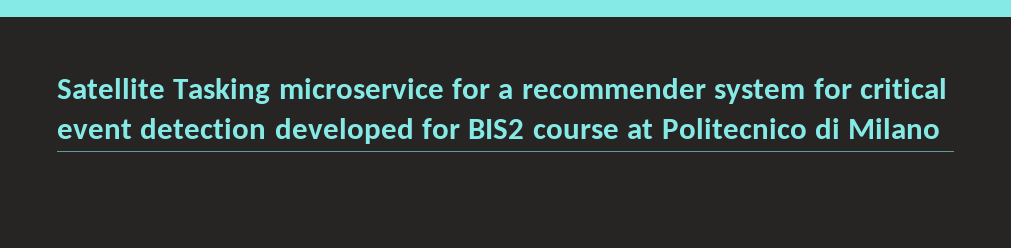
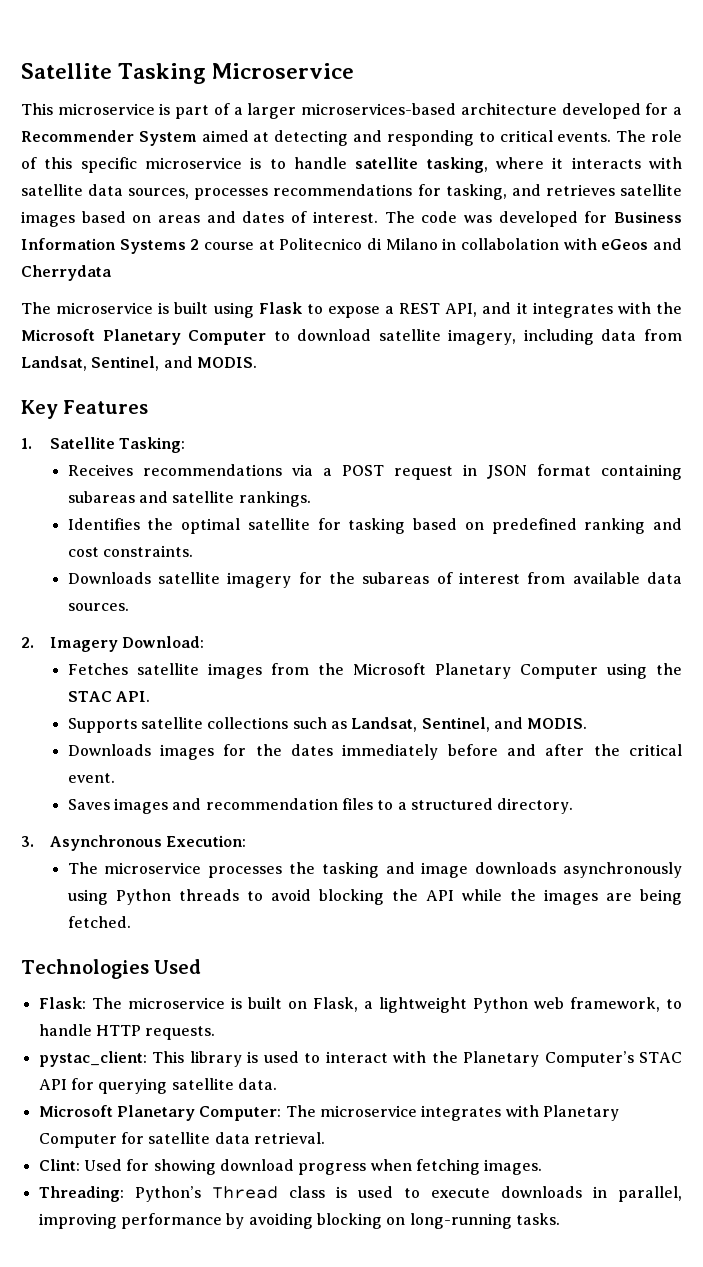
- Satellite Tasking microservice for a recommender system for critical event detection developed for BIS2 course at Politecnico di Milano
+ Satellite Tasking Microservice
+ This microservice is part of a larger microservices-based architecture developed for a Recommender System aimed at detecting and responding to critical events. The role of this specific microservice is to handle satellite tasking, where it interacts with satellite data sources, processes recommendations for tasking, and retrieves satellite images based on areas and dates of interest. The code was developed for Business Information Systems 2 course at Politecnico di Milano in collabolation with eGeos and Cherrydata
+ The microservice is built using Flask to expose a REST API, and it integrates with the Microsoft Planetary Computer to download satellite imagery, including data from Landsat, Sentinel, and MODIS.
+ Key Features
+ 1. Satellite Tasking:
+ Receives recommendations via a POST request in JSON format containing subareas and satellite rankings.
+ Identifies the optimal satellite for tasking based on predefined ranking and cost constraints.
+ Downloads satellite imagery for the subareas of interest from available data sources.
+ 2. Imagery Download:
+ Fetches satellite images from the Microsoft Planetary Computer using the STAC API.
+ Supports satellite collections such as Landsat, Sentinel, and MODIS.
+ Downloads images for the dates immediately before and after the critical event.
+ Saves images and recommendation files to a structured directory.
+ 3. Asynchronous Execution:
+ The microservice processes the tasking and image downloads asynchronously using Python threads to avoid blocking the API while the images are being fetched.
+ Technologies Used
+ Flask: The microservice is built on Flask, a lightweight Python web framework, to handle HTTP requests.
+ pystac_client: This library is used to interact with the Planetary Computer’s STAC API for querying satellite data.
+ Microsoft Planetary Computer: The microservice integrates with Planetary Computer for satellite data retrieval.
+ Clint: Used for showing download progress when fetching images.
+ Threading: Python’s Thread class is used to execute downloads in parallel, improving performance by avoiding blocking on long-running tasks.

